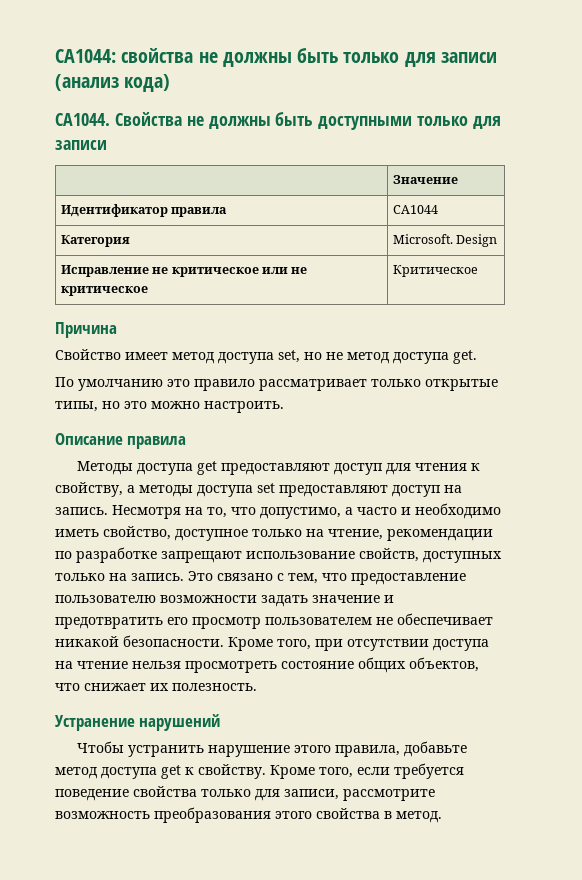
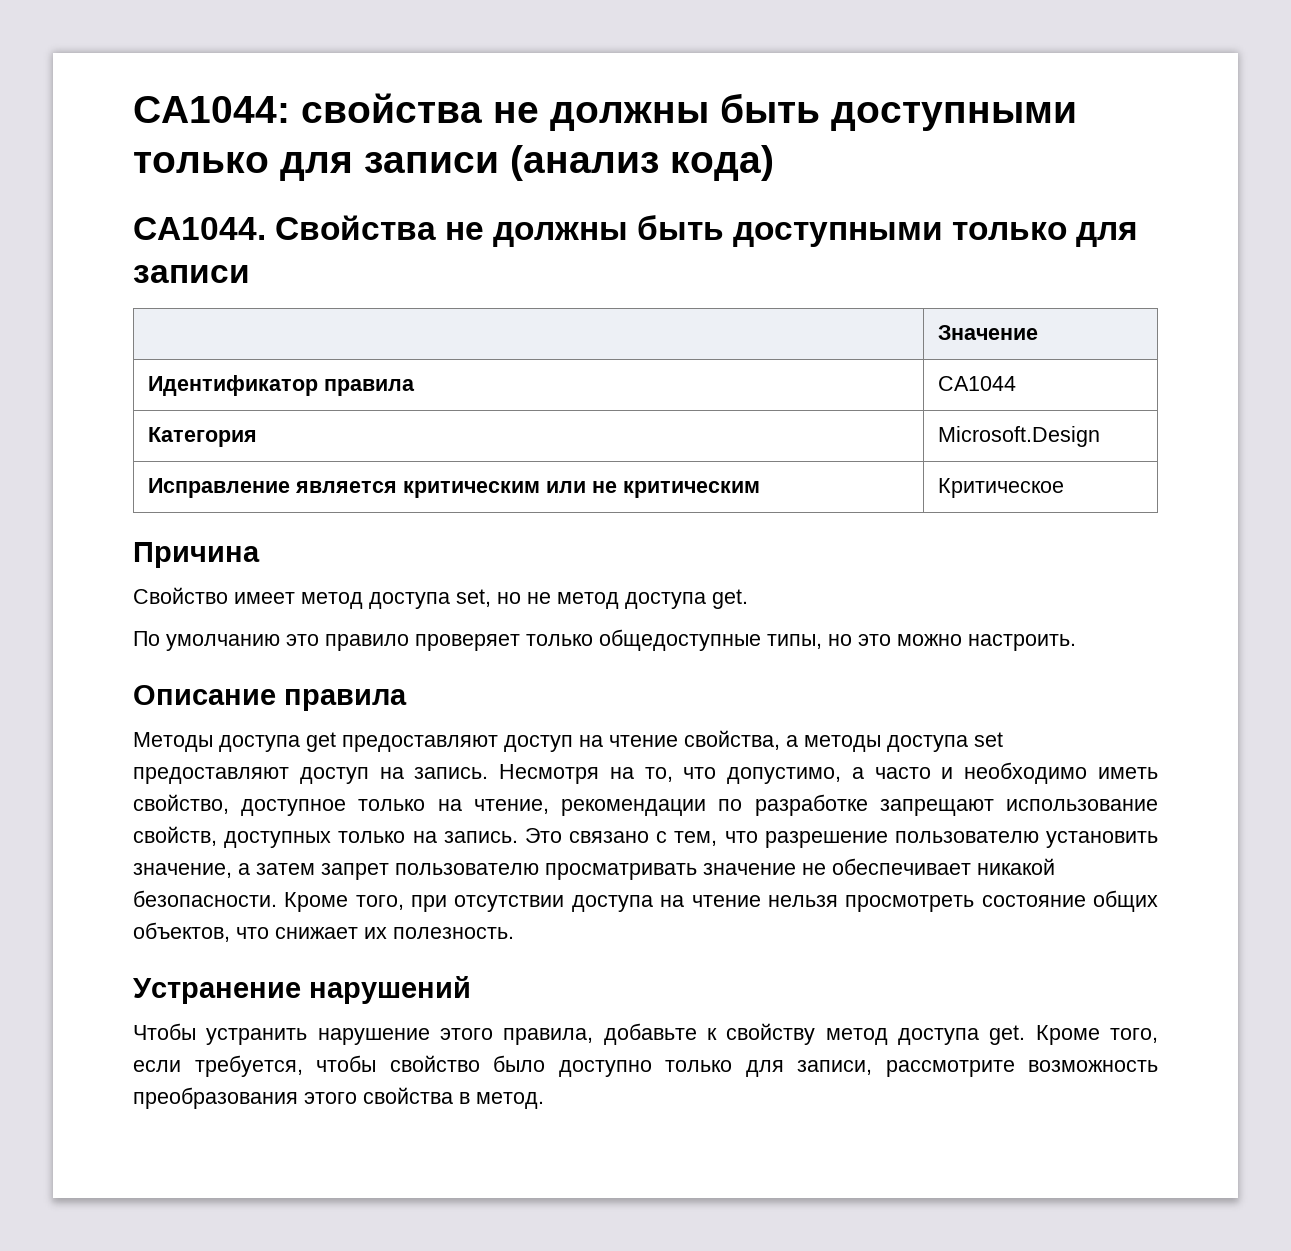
- CA1044: свойства не должны быть только для записи (анализ кода)
+ CA1044: свойства не должны быть доступными только для записи (анализ кода)
- Категория | Microsoft. Design
+ Категория | Microsoft.Design
- Исправление не критическое или не критическое | Критическое
+ Исправление является критическим или не критическим | Критическое
- По умолчанию это правило рассматривает только открытые типы, но это можно настроить.
+ По умолчанию это правило проверяет только общедоступные типы, но это можно настроить.
- Методы доступа get предоставляют доступ для чтения к свойству, а методы доступа set предоставляют доступ на запись.
+ Методы доступа get предоставляют доступ на чтение свойства, а методы доступа set предоставляют доступ на запись.
- Это связано с тем, что предоставление пользователю возможности задать значение и предотвратить его просмотр пользователем не обеспечивает никакой безопасности.
+ Это связано с тем, что разрешение пользователю установить значение, а затем запрет пользователю просматривать значение не обеспечивает никакой безопасности.
- Чтобы устранить нарушение этого правила, добавьте метод доступа get к свойству. Кроме того, если требуется поведение свойства только для записи, рассмотрите возможность преобразования этого свойства в метод.
+ Чтобы устранить нарушение этого правила, добавьте к свойству метод доступа get. Кроме того, если требуется, чтобы свойство было доступно только для записи, рассмотрите возможность преобразования этого свойства в метод.

